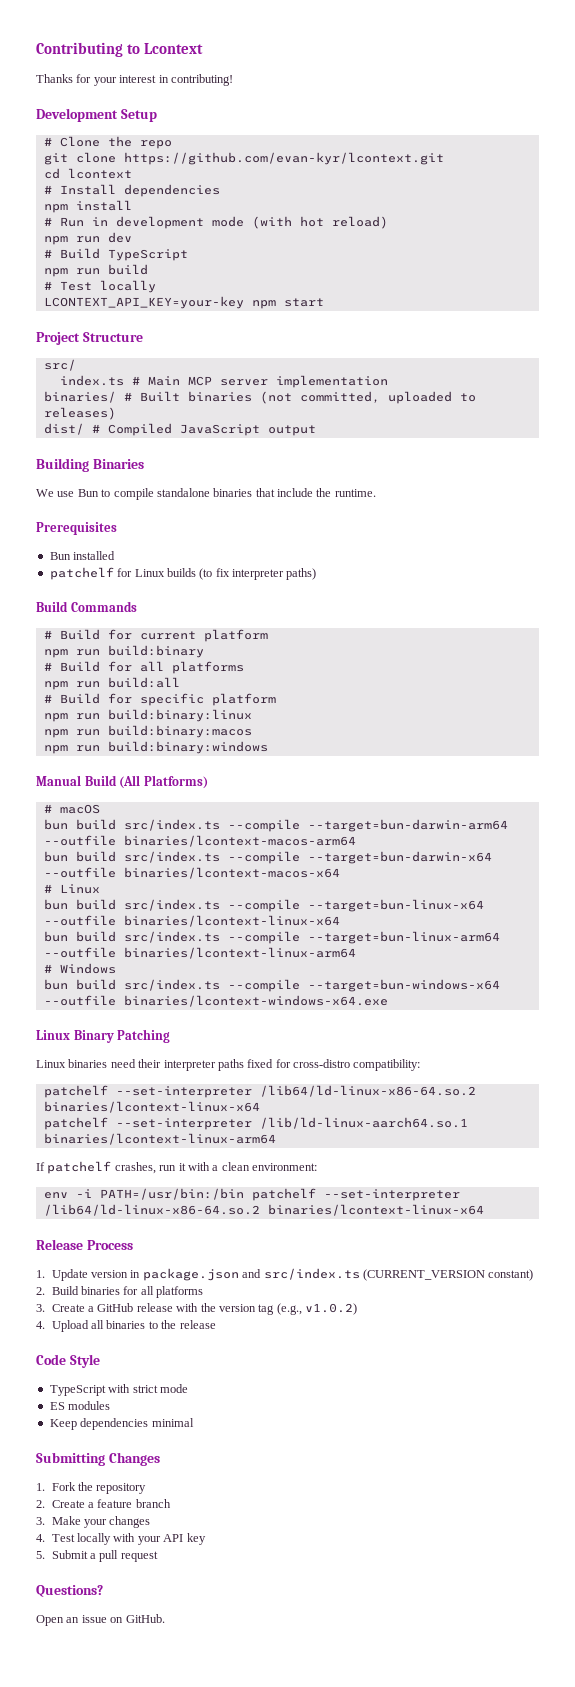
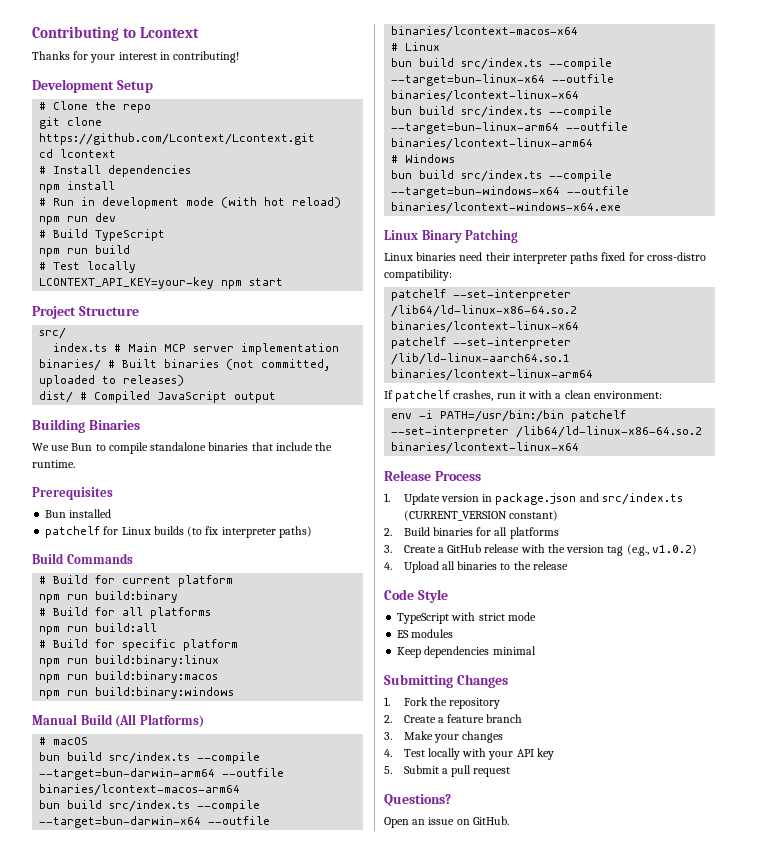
- git clone https://github.com/evan-kyr/lcontext.git
+ git clone https://github.com/Lcontext/Lcontext.git

